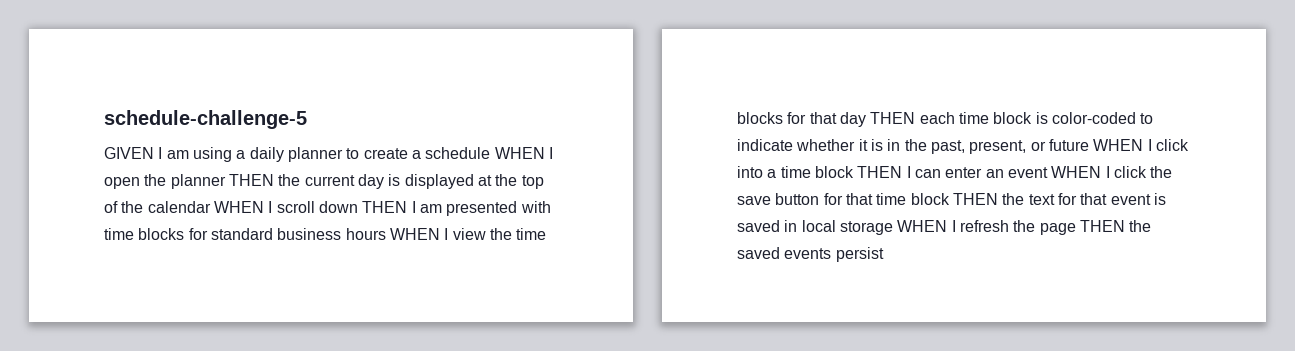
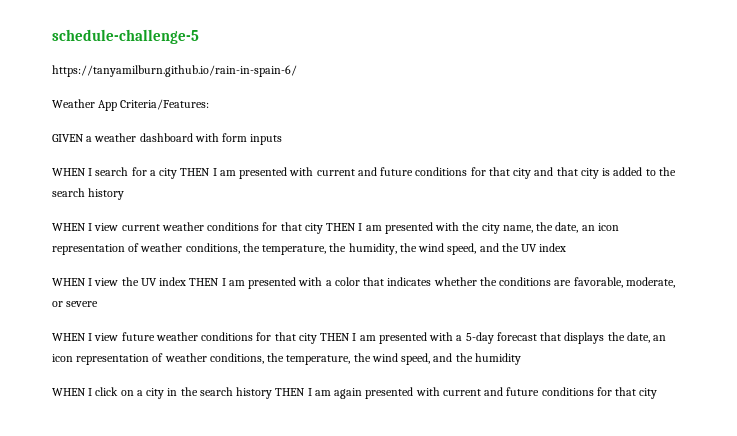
- GIVEN I am using a daily planner to create a schedule WHEN I open the planner THEN the current day is displayed at the top of the calendar WHEN I scroll down THEN I am presented with time blocks for standard business hours WHEN I view the time blocks for that day THEN each time block is color-coded to indicate whether it is in the past, present, or future WHEN I click into a time block THEN I can enter an event WHEN I click the save button for that time block THEN the text for that event is saved in local storage WHEN I refresh the page THEN the saved events persist
+ https://tanyamilburn.github.io/rain-in-spain-6/
+ Weather App Criteria/Features:
+ GIVEN a weather dashboard with form inputs
+ WHEN I search for a city THEN I am presented with current and future conditions for that city and that city is added to the search history
+ WHEN I view current weather conditions for that city THEN I am presented with the city name, the date, an icon representation of weather conditions, the temperature, the humidity, the wind speed, and the UV index
+ WHEN I view the UV index THEN I am presented with a color that indicates whether the conditions are favorable, moderate, or severe
+ WHEN I view future weather conditions for that city THEN I am presented with a 5-day forecast that displays the date, an icon representation of weather conditions, the temperature, the wind speed, and the humidity
+ WHEN I click on a city in the search history THEN I am again presented with current and future conditions for that city

